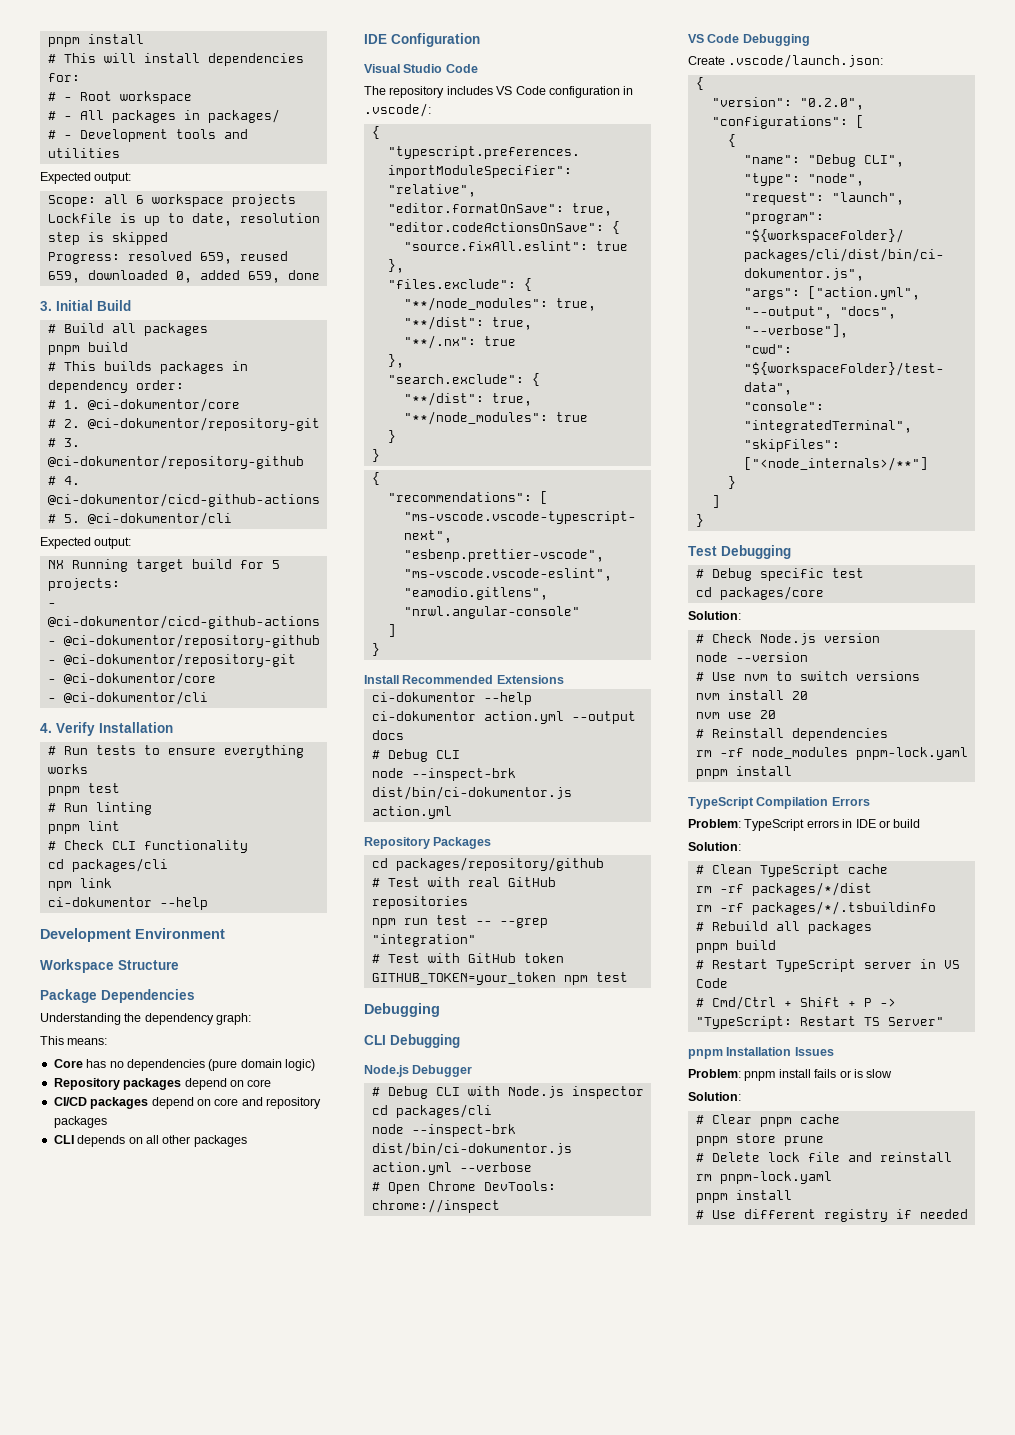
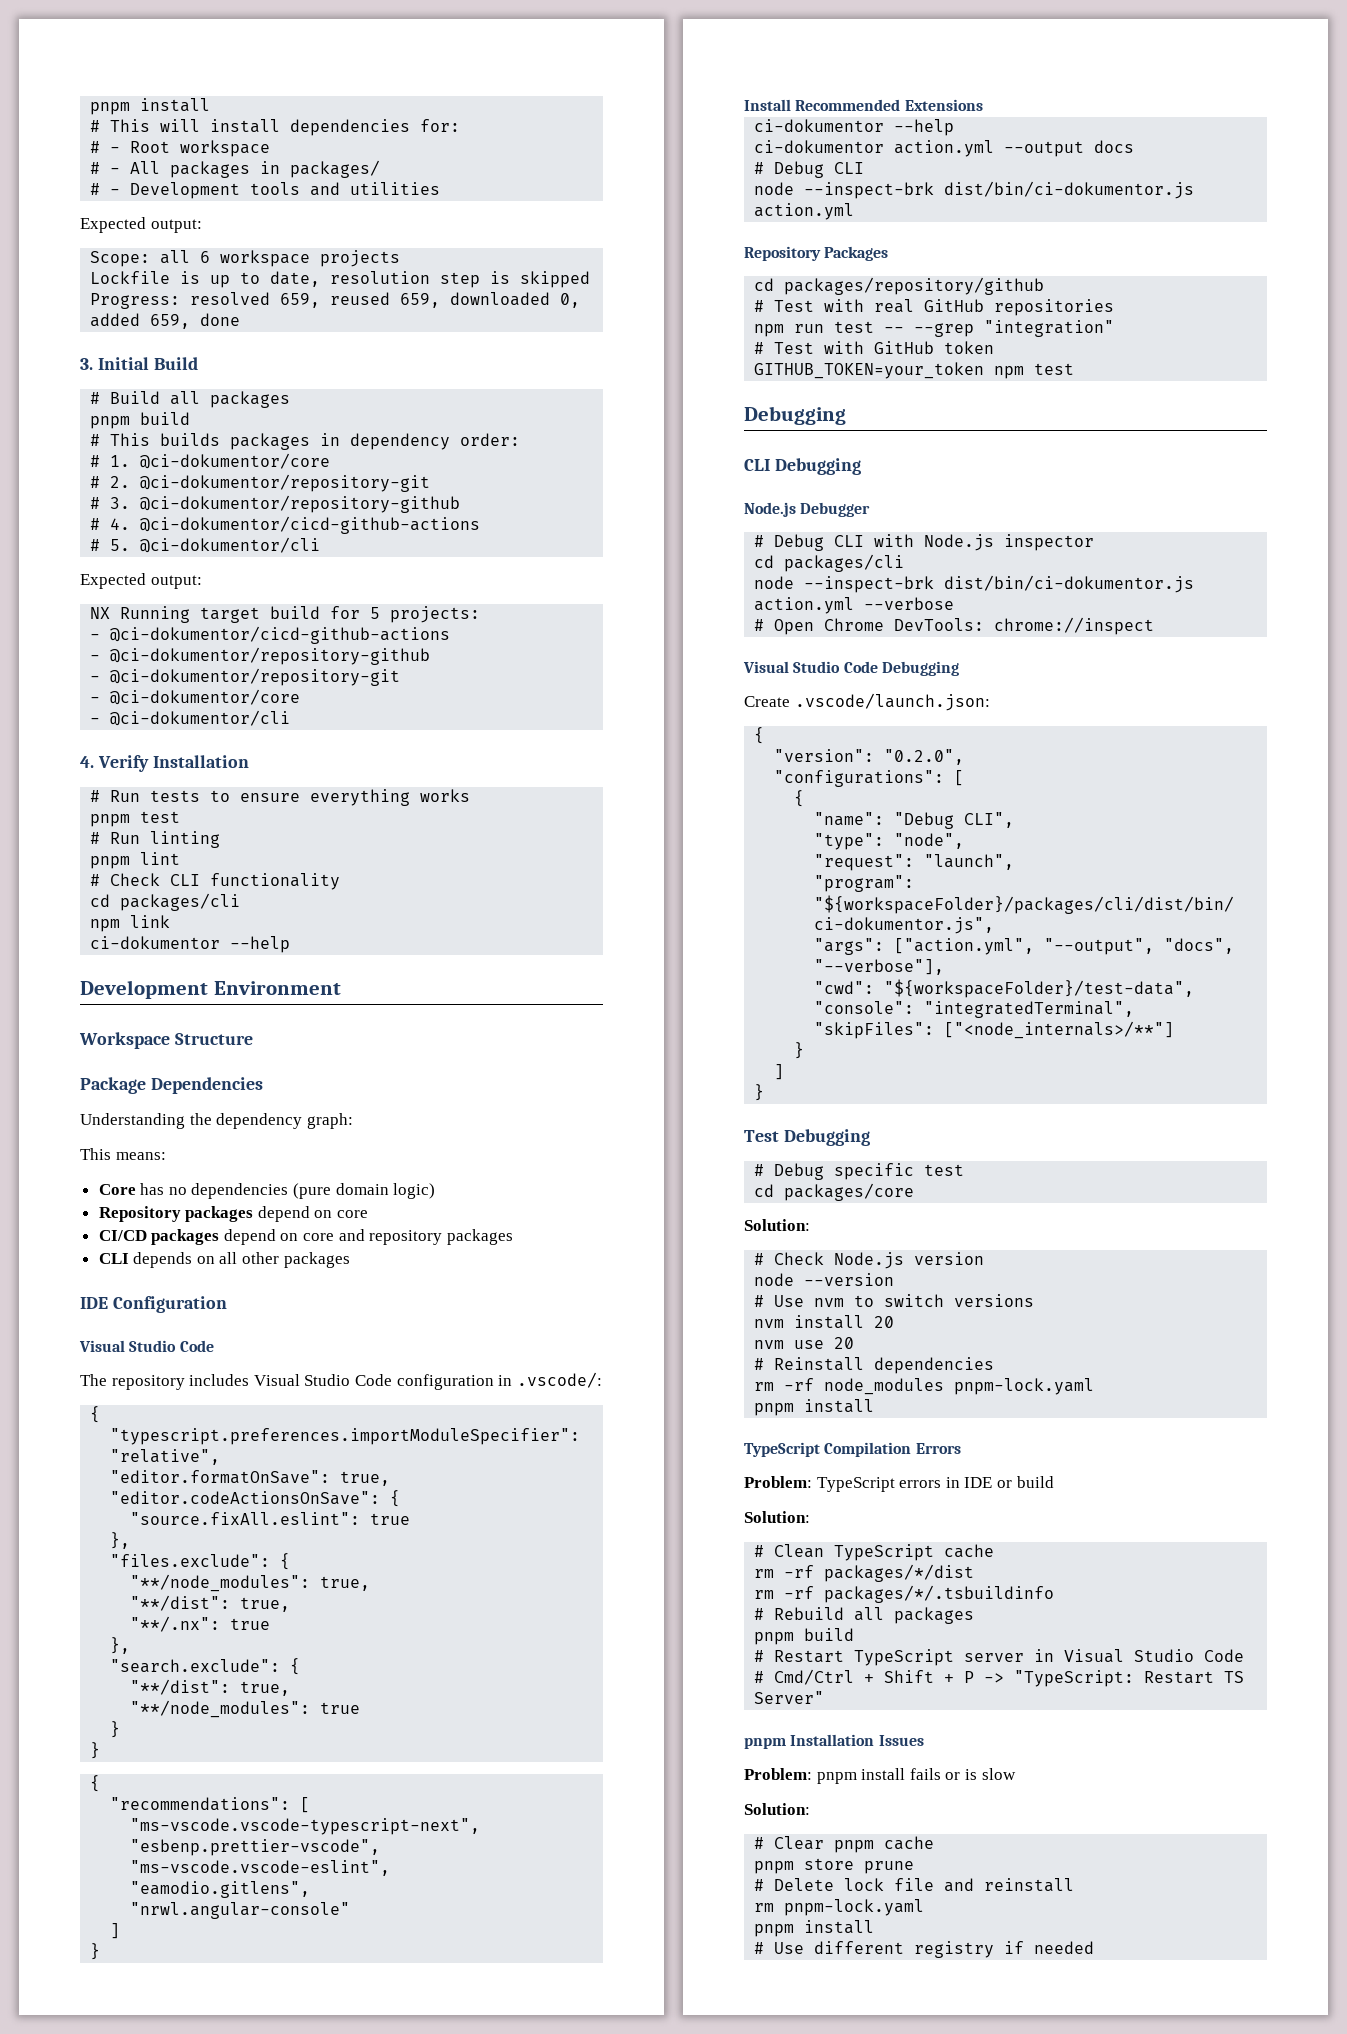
- The repository includes VS Code configuration in .vscode/:
+ The repository includes Visual Studio Code configuration in .vscode/:
- VS Code Debugging
+ Visual Studio Code Debugging
- # Restart TypeScript server in VS Code
+ # Restart TypeScript server in Visual Studio Code

